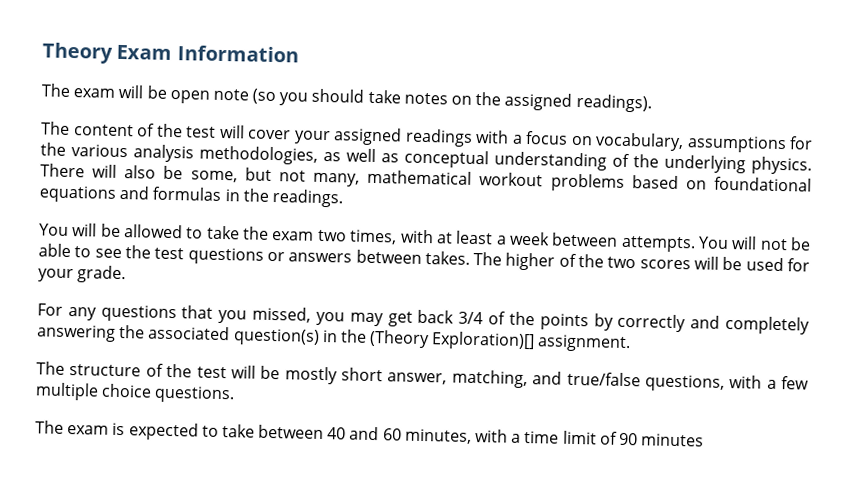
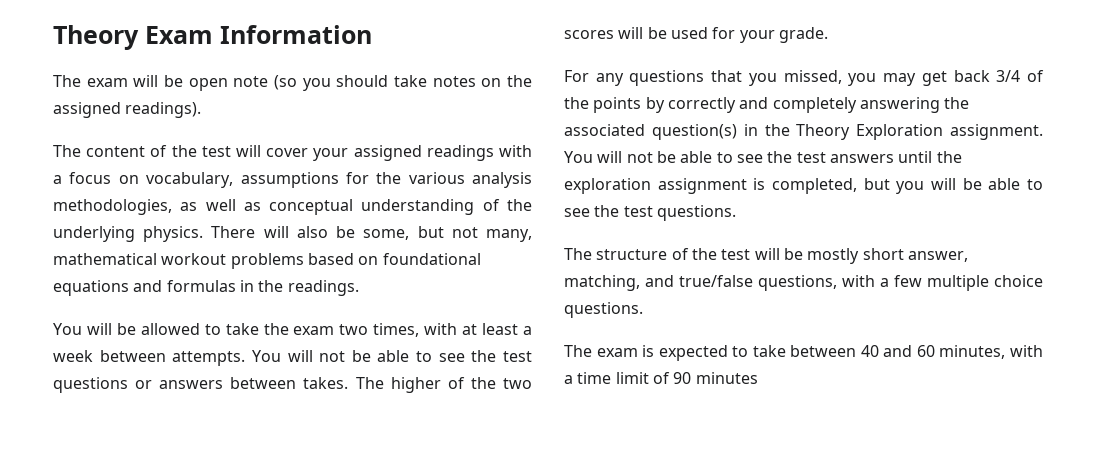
- For any questions that you missed, you may get back 3/4 of the points by correctly and completely answering the associated question(s) in the (Theory Exploration)[] assignment.
+ For any questions that you missed, you may get back 3/4 of the points by correctly and completely answering the associated question(s) in the Theory Exploration assignment. You will not be able to see the test answers until the exploration assignment is completed, but you will be able to see the test questions.

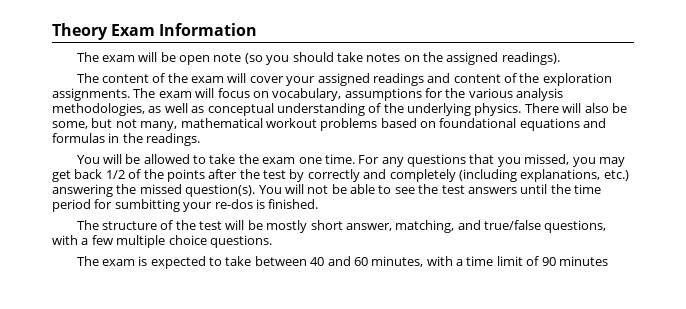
- The content of the test will cover your assigned readings with a focus on vocabulary, assumptions for the various analysis methodologies, as well as conceptual understanding of the underlying physics.
+ The content of the exam will cover your assigned readings and content of the exploration assignments. The exam will focus on vocabulary, assumptions for the various analysis methodologies, as well as conceptual understanding of the underlying physics.
- You will be allowed to take the exam two times, with at least a week between attempts. You will not be able to see the test questions or answers between takes. The higher of the two scores will be used for your grade.
- For any questions that you missed, you may get back 3/4 of the points by correctly and completely answering the associated question(s) in the Theory Exploration assignment.
+ You will be allowed to take the exam one time. For any questions that you missed, you may get back 1/2 of the points after the test by correctly and completely (including explanations, etc.) answering the missed question(s).
- You will not be able to see the test answers until the exploration assignment is completed, but you will be able to see the test questions.
+ You will not be able to see the test answers until the time period for sumbitting your re-dos is finished.

